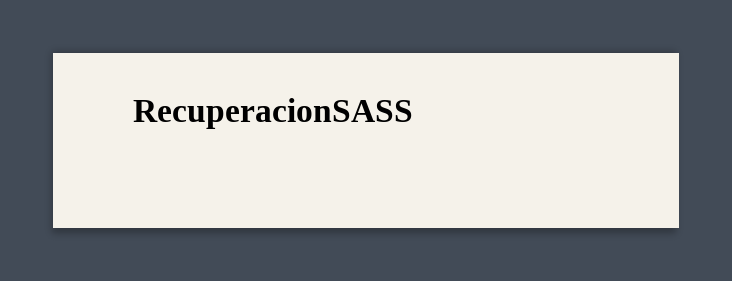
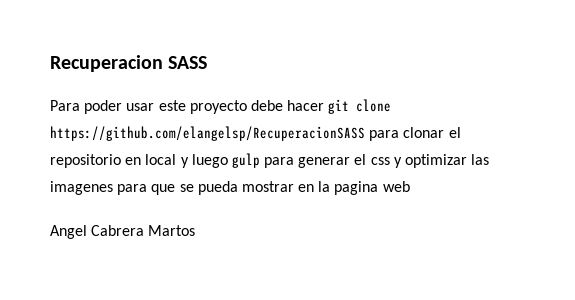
- RecuperacionSASS
+ Recuperacion SASS
+ Para poder usar este proyecto debe hacer git clone https://github.com/elangelsp/RecuperacionSASS para clonar el repositorio en local y luego gulp para generar el css y optimizar las imagenes para que se pueda mostrar en la pagina web
+ Angel Cabrera Martos

